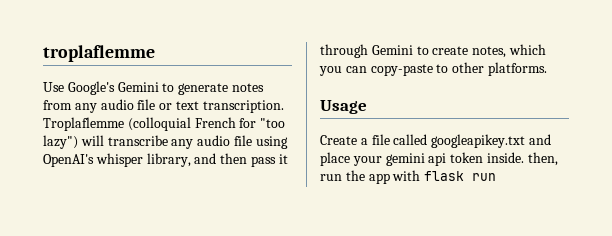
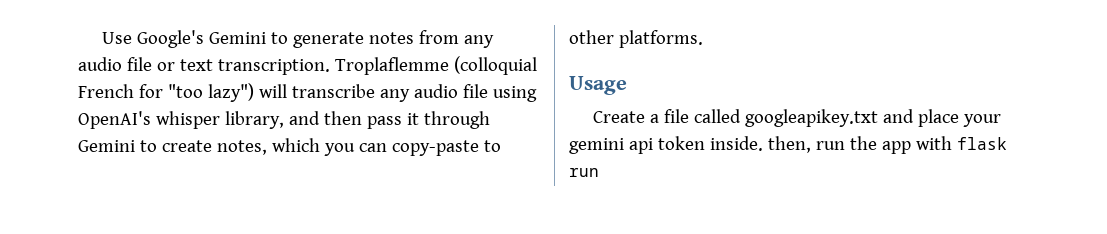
- troplaflemme

